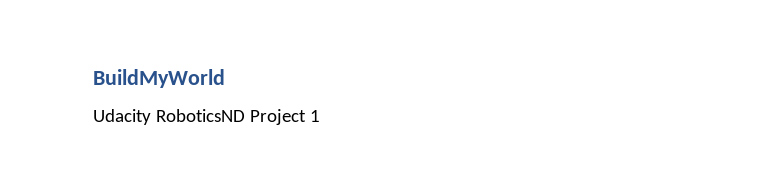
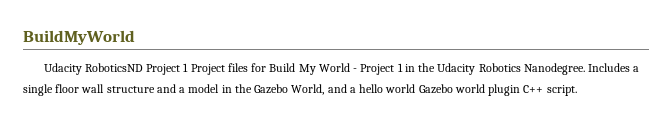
- Udacity RoboticsND Project 1
+ Udacity RoboticsND Project 1 Project files for Build My World - Project 1 in the Udacity Robotics Nanodegree. Includes a single floor wall structure and a model in the Gazebo World, and a hello world Gazebo world plugin C++ script.

